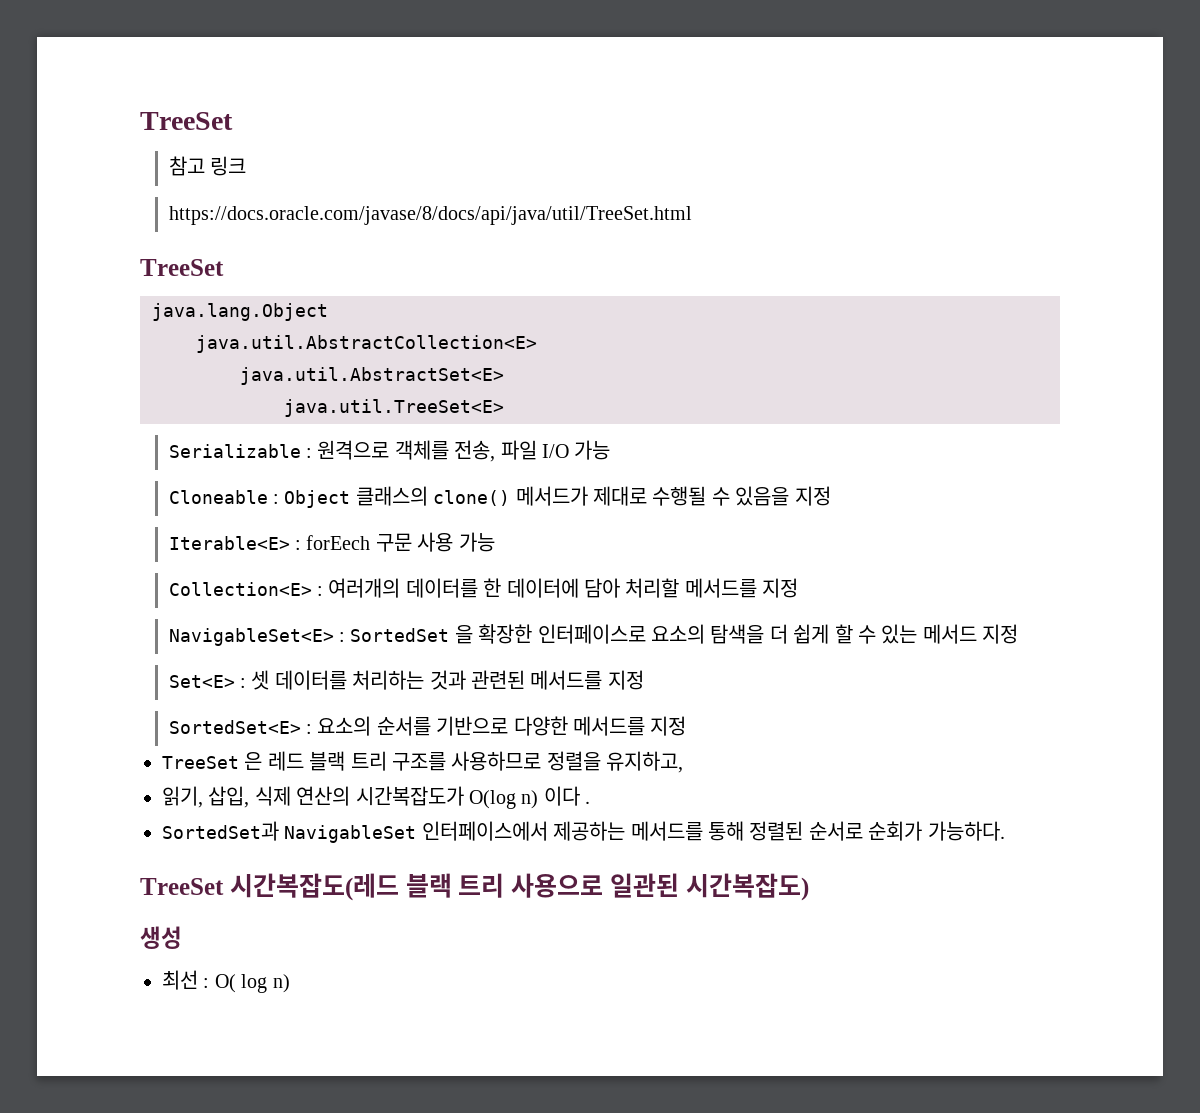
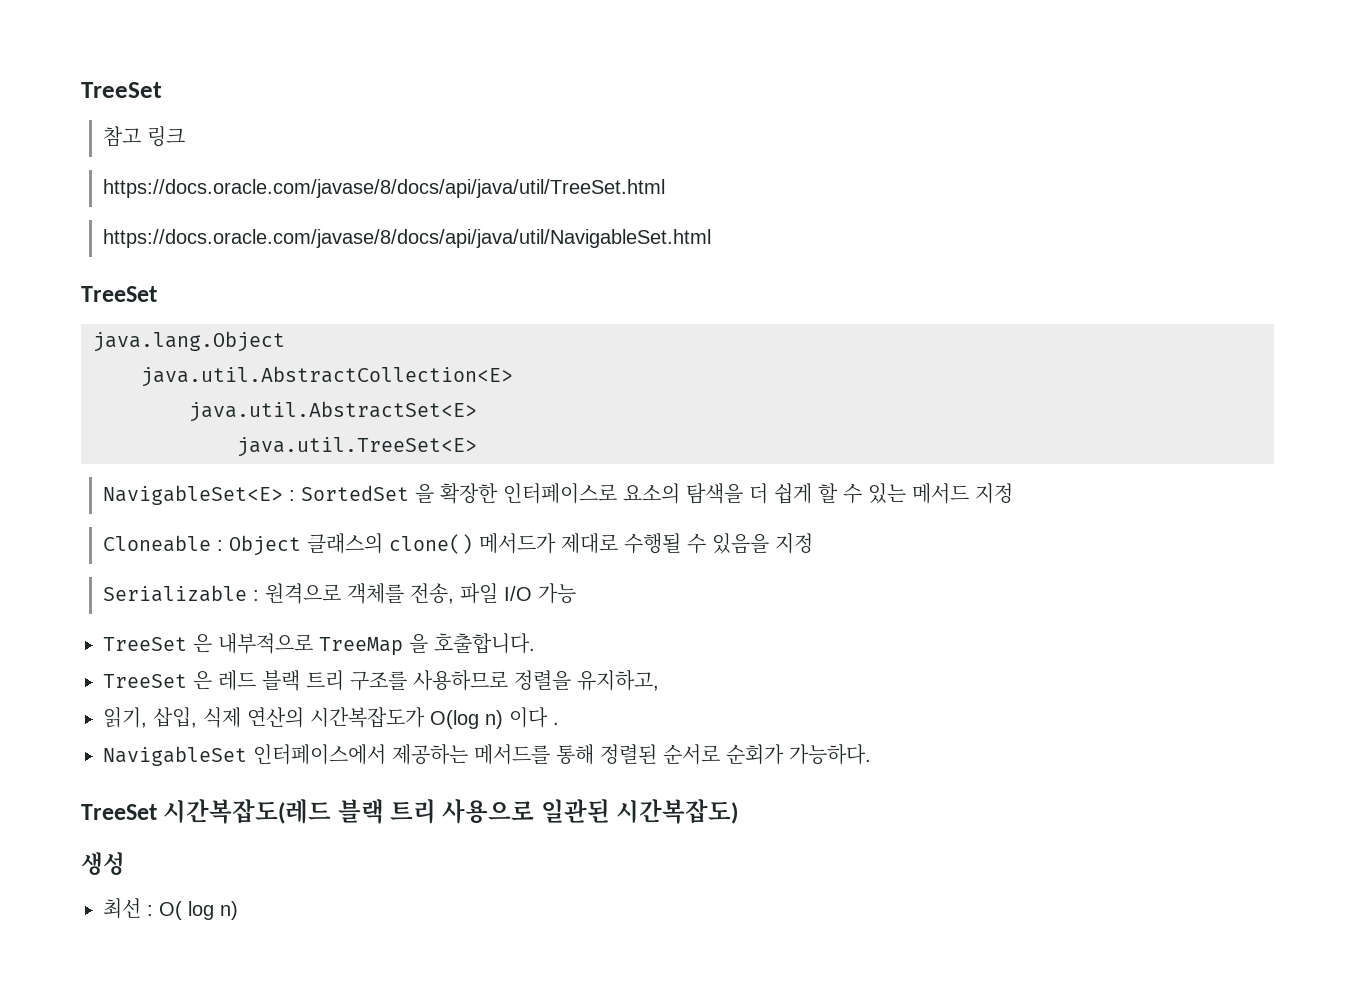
+ https://docs.oracle.com/javase/8/docs/api/java/util/NavigableSet.html
- Serializable : 원격으로 객체를 전송, 파일 I/O 가능
- Cloneable : Object 클래스의 clone() 메서드가 제대로 수행될 수 있음을 지정
- Iterable<E> : forEech 구문 사용 가능
- Collection<E> : 여러개의 데이터를 한 데이터에 담아 처리할 메서드를 지정
- Set<E> : 셋 데이터를 처리하는 것과 관련된 메서드를 지정
- SortedSet<E> : 요소의 순서를 기반으로 다양한 메서드를 지정
+ Cloneable : Object 클래스의 clone() 메서드가 제대로 수행될 수 있음을 지정
+ Serializable : 원격으로 객체를 전송, 파일 I/O 가능
+ TreeSet 은 내부적으로 TreeMap 을 호출합니다.
- SortedSet과 NavigableSet 인터페이스에서 제공하는 메서드를 통해 정렬된 순서로 순회가 가능하다.
+ NavigableSet 인터페이스에서 제공하는 메서드를 통해 정렬된 순서로 순회가 가능하다.

